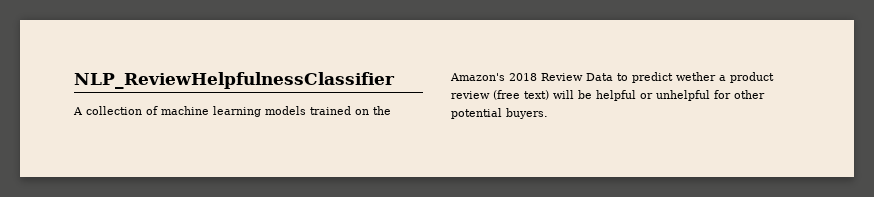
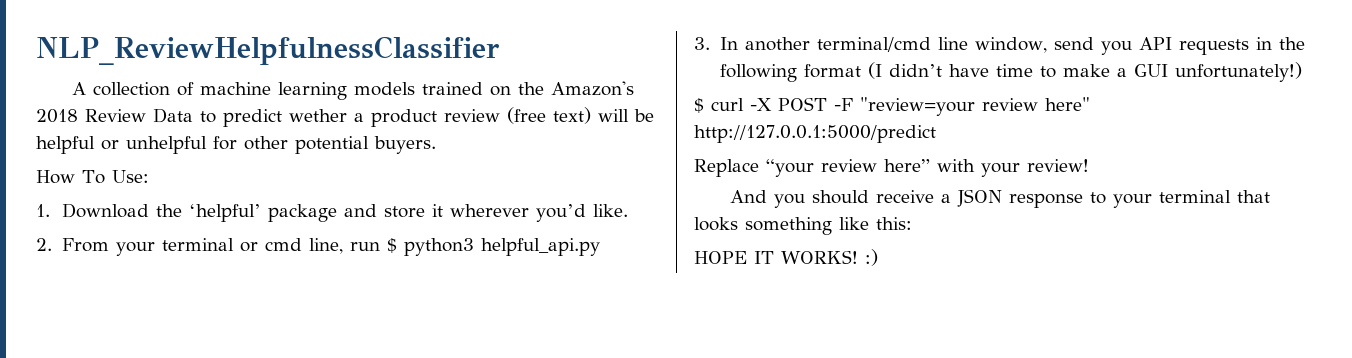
+ How To Use:
+ 1. Download the ‘helpful’ package and store it wherever you’d like.
+ 2. From your terminal or cmd line, run $ python3 helpful_api.py
+ 3. In another terminal/cmd line window, send you API requests in the following format (I didn’t have time to make a GUI unfortunately!)
+ $ curl -X POST -F "review=your review here" http://127.0.0.1:5000/predict
+ Replace “your review here” with your review!
+ And you should receive a JSON response to your terminal that looks something like this:
+ HOPE IT WORKS! :)

